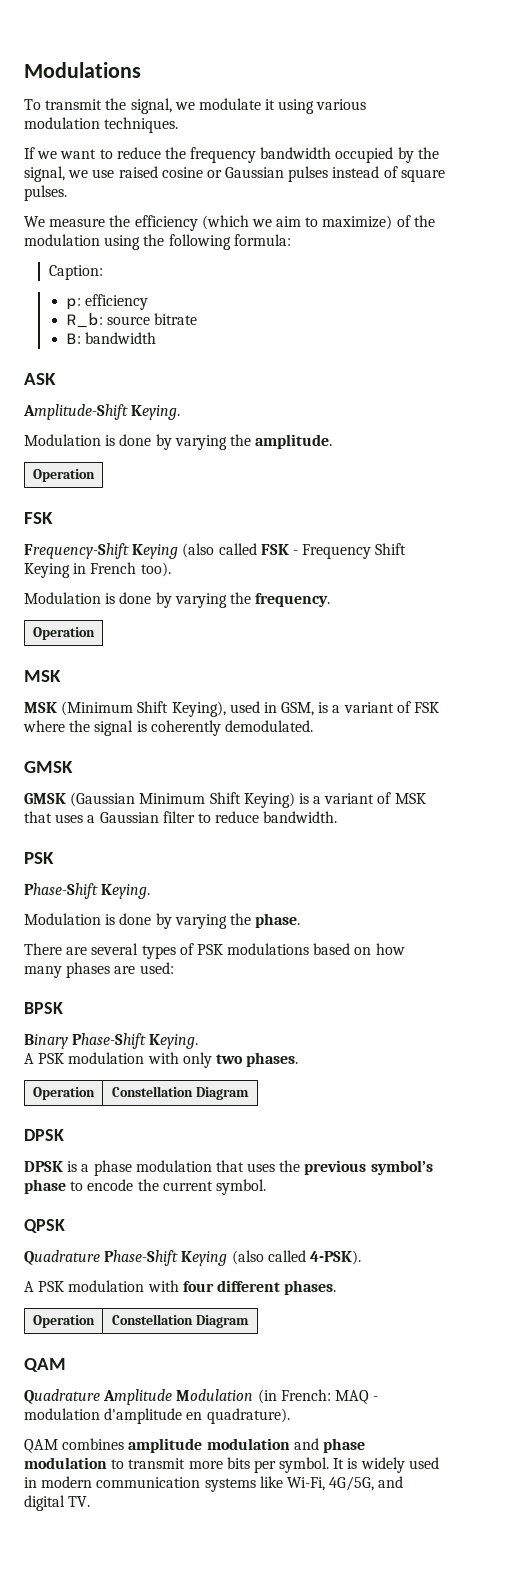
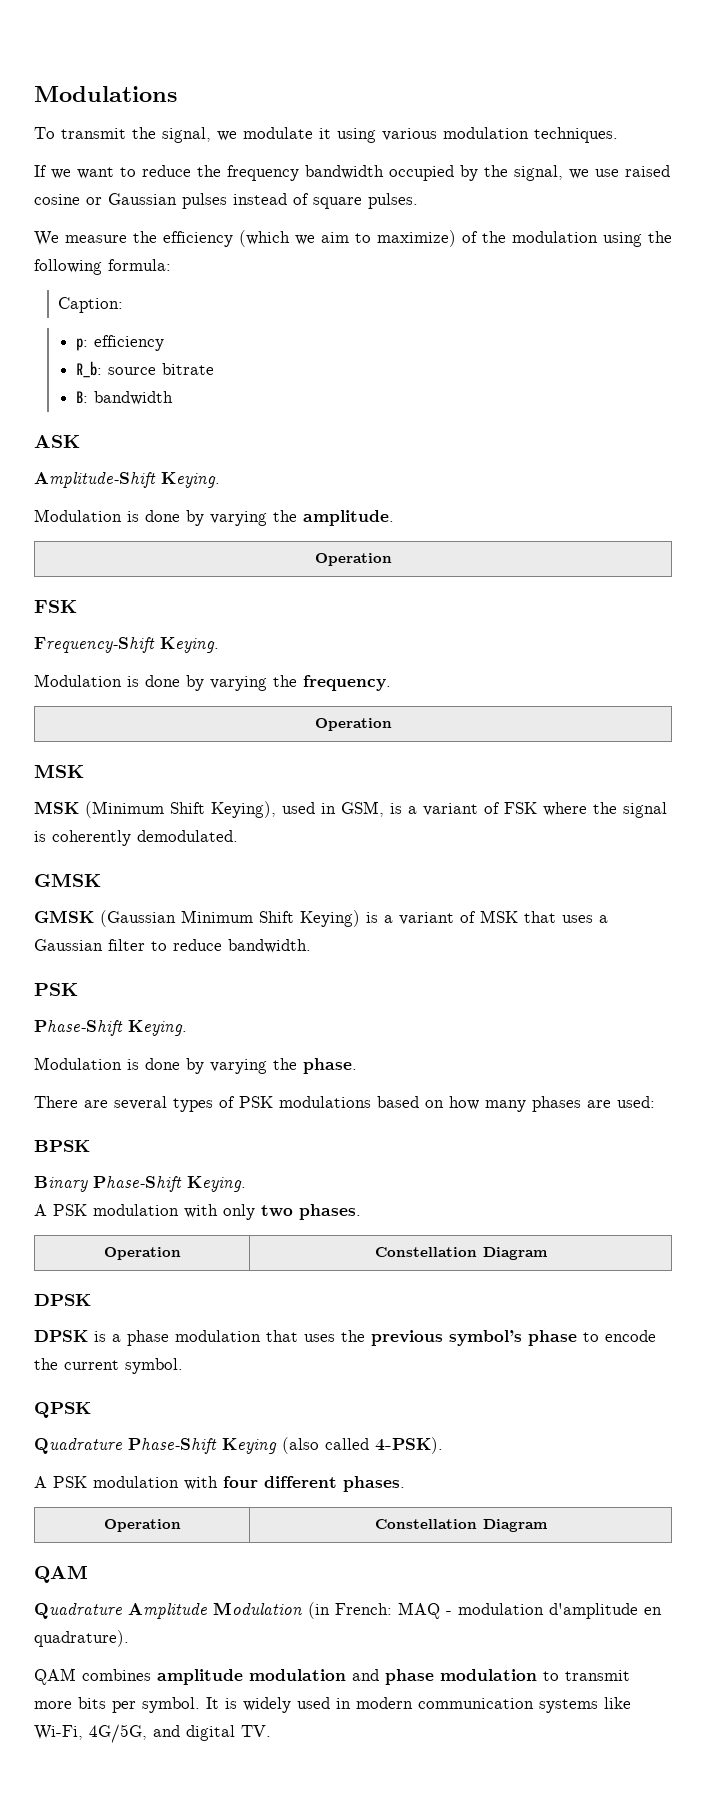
- Frequency-Shift Keying (also called FSK - Frequency Shift Keying in French too).
+ Frequency-Shift Keying.

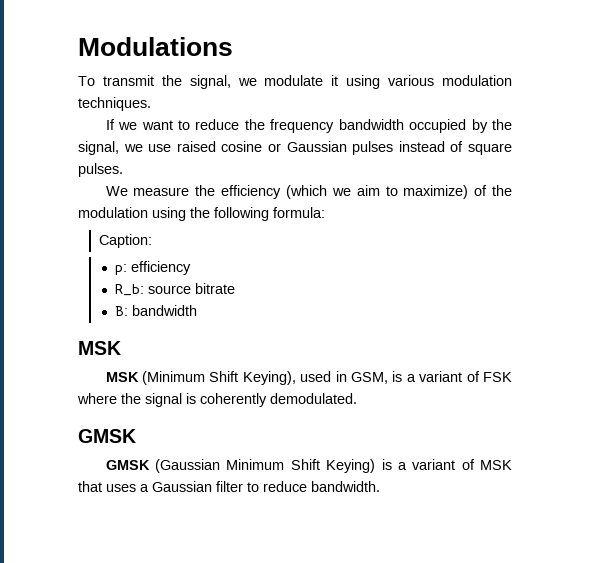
- ASK
- Amplitude-Shift Keying.
- Modulation is done by varying the amplitude.
- Operation
- FSK
- Frequency-Shift Keying.
- Modulation is done by varying the frequency.
- Operation
  GMSK (Gaussian Minimum Shift Keying) is a variant of MSK that uses a Gaussian filter to reduce bandwidth.
- PSK
- Phase-Shift Keying.
- Modulation is done by varying the phase.
- There are several types of PSK modulations based on how many phases are used:
- BPSK
- Binary Phase-Shift Keying.
- A PSK modulation with only two phases.
- Operation | Constellation Diagram
- DPSK
- DPSK is a phase modulation that uses the previous symbol’s phase to encode the current symbol.
- QPSK
- Quadrature Phase-Shift Keying (also called 4-PSK).
- A PSK modulation with four different phases.
- Operation | Constellation Diagram
- QAM
- Quadrature Amplitude Modulation (in French: MAQ - modulation d'amplitude en quadrature).
- QAM combines amplitude modulation and phase modulation to transmit more bits per symbol. It is widely used in modern communication systems like Wi-Fi, 4G/5G, and digital TV.

